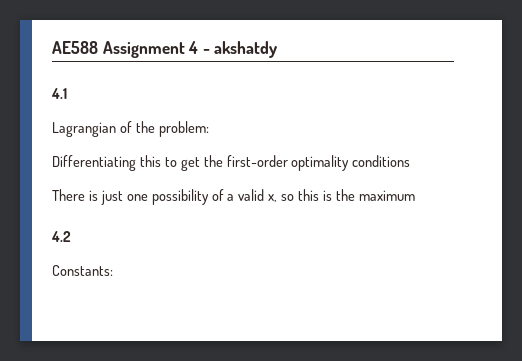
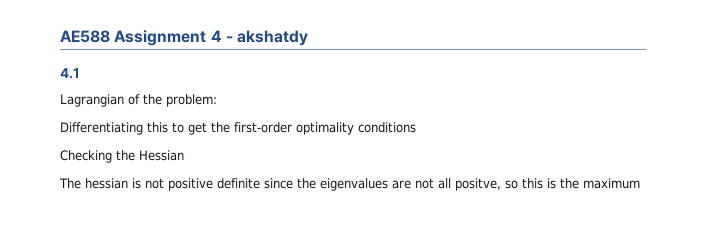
- There is just one possibility of a valid x, so this is the maximum
+ Checking the Hessian
+ The hessian is not positive definite since the eigenvalues are not all positve, so this is the maximum
- 4.2
- Constants:

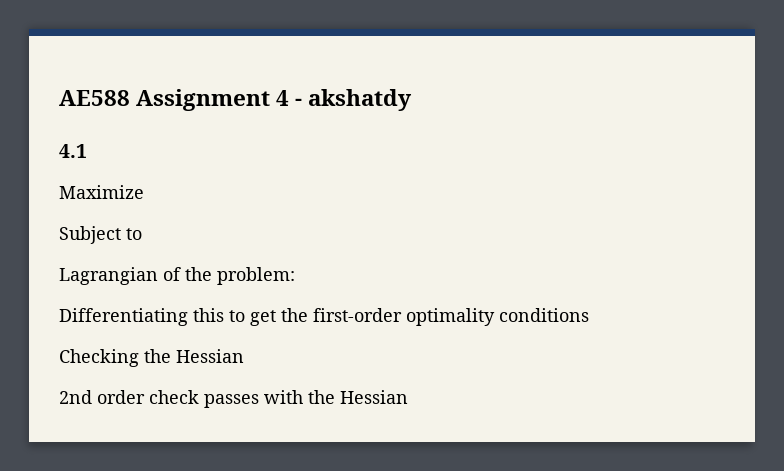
+ Maximize
+ Subject to
- The hessian is not positive definite since the eigenvalues are not all positve, so this is the maximum
+ 2nd order check passes with the Hessian

